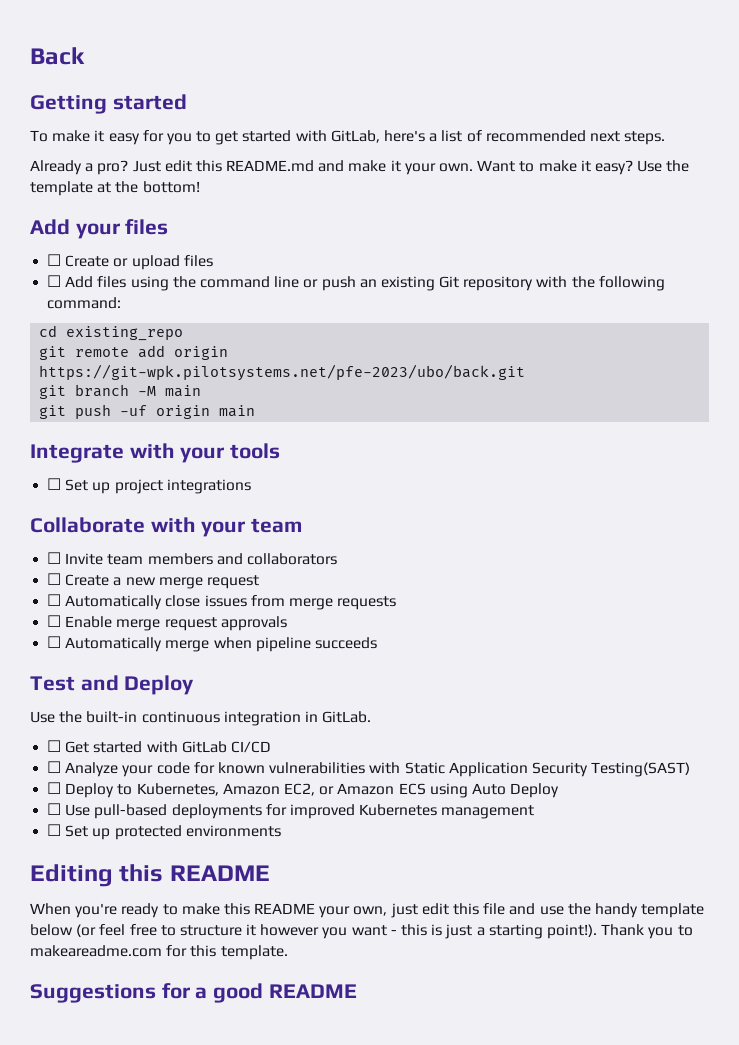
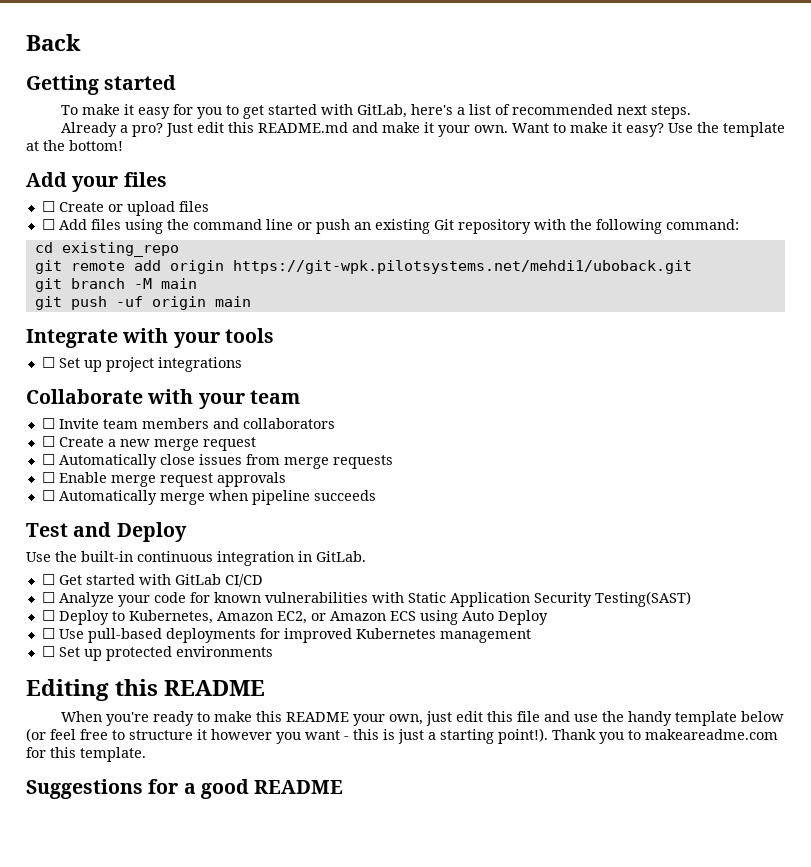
- git remote add origin https://git-wpk.pilotsystems.net/pfe-2023/ubo/back.git
+ git remote add origin https://git-wpk.pilotsystems.net/mehdi1/uboback.git

